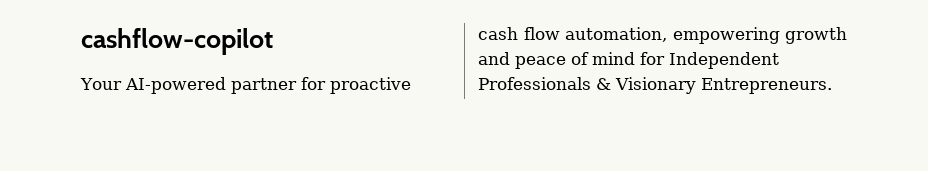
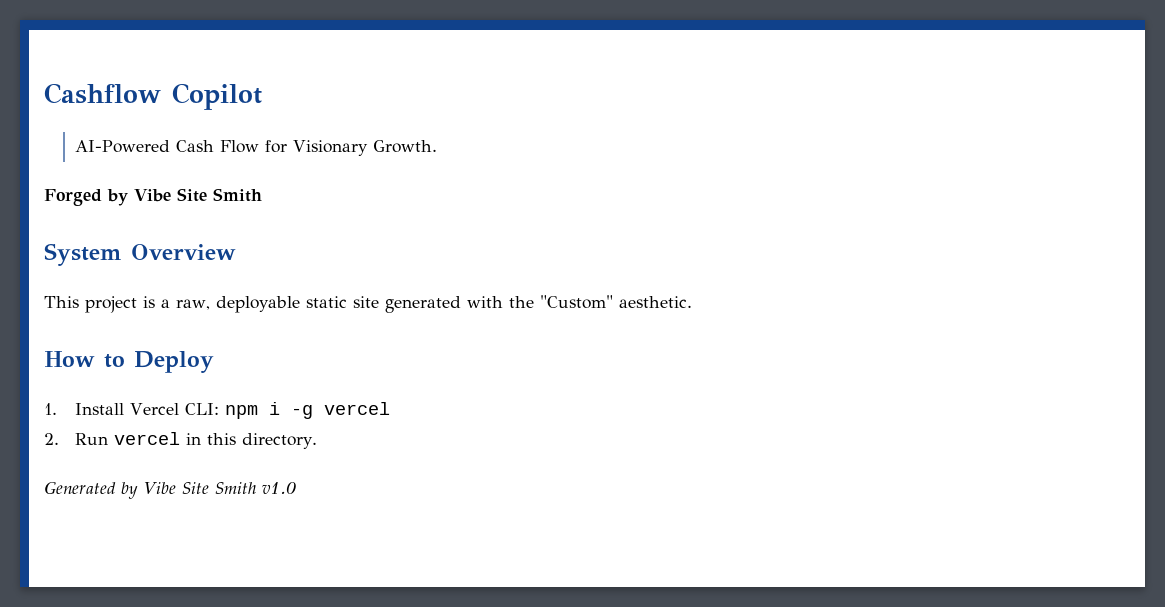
- cashflow-copilot
- Your AI-powered partner for proactive cash flow automation, empowering growth and peace of mind for Independent Professionals & Visionary Entrepreneurs.
+ Cashflow Copilot
+ AI-Powered Cash Flow for Visionary Growth.
+ Forged by Vibe Site Smith
+ System Overview
+ This project is a raw, deployable static site generated with the "Custom" aesthetic.
+ How to Deploy
+ 1. Install Vercel CLI: npm i -g vercel
+ 2. Run vercel in this directory.
+ Generated by Vibe Site Smith v1.0

